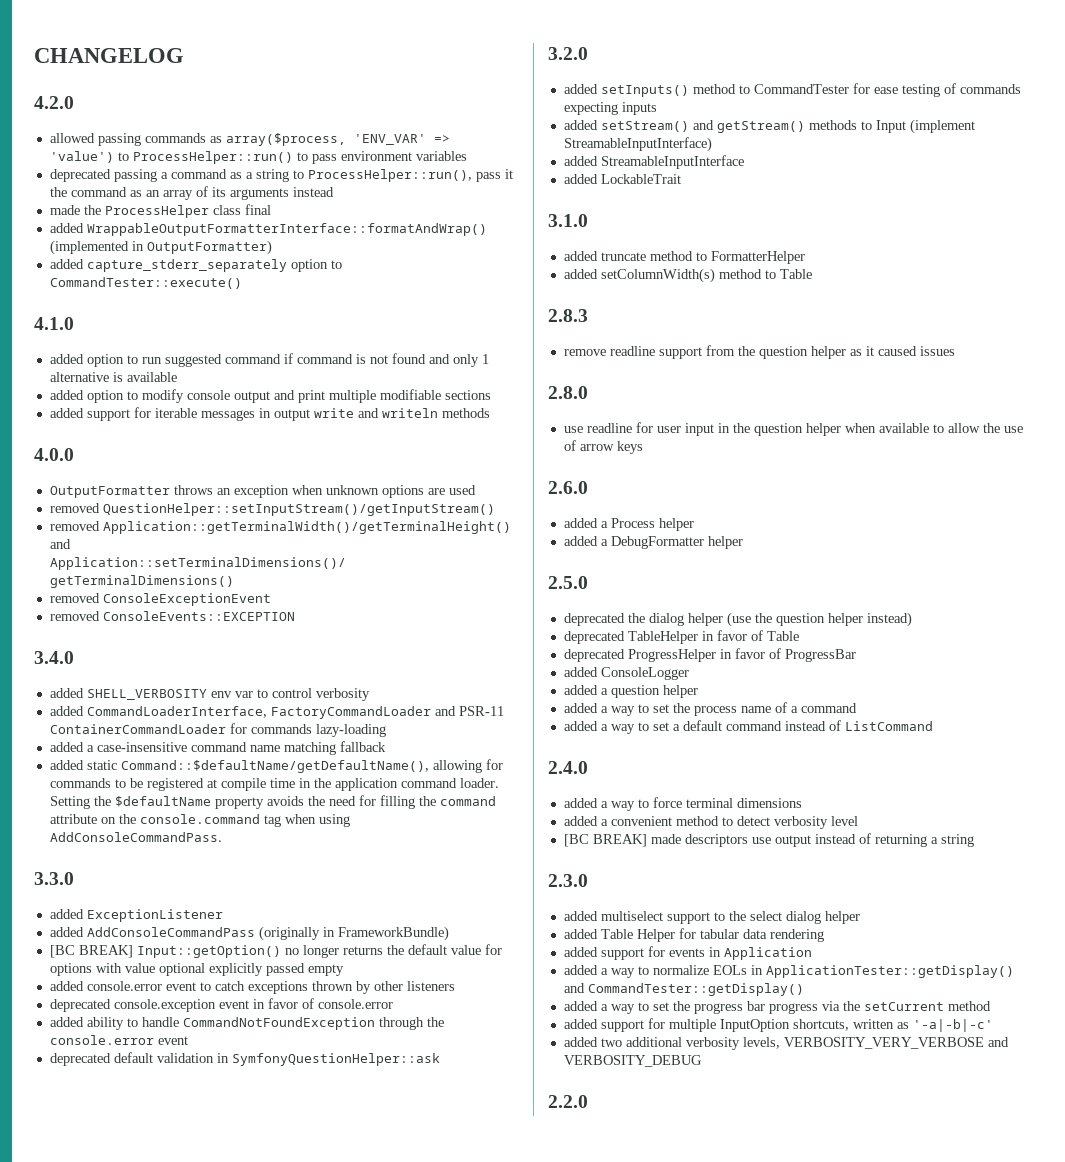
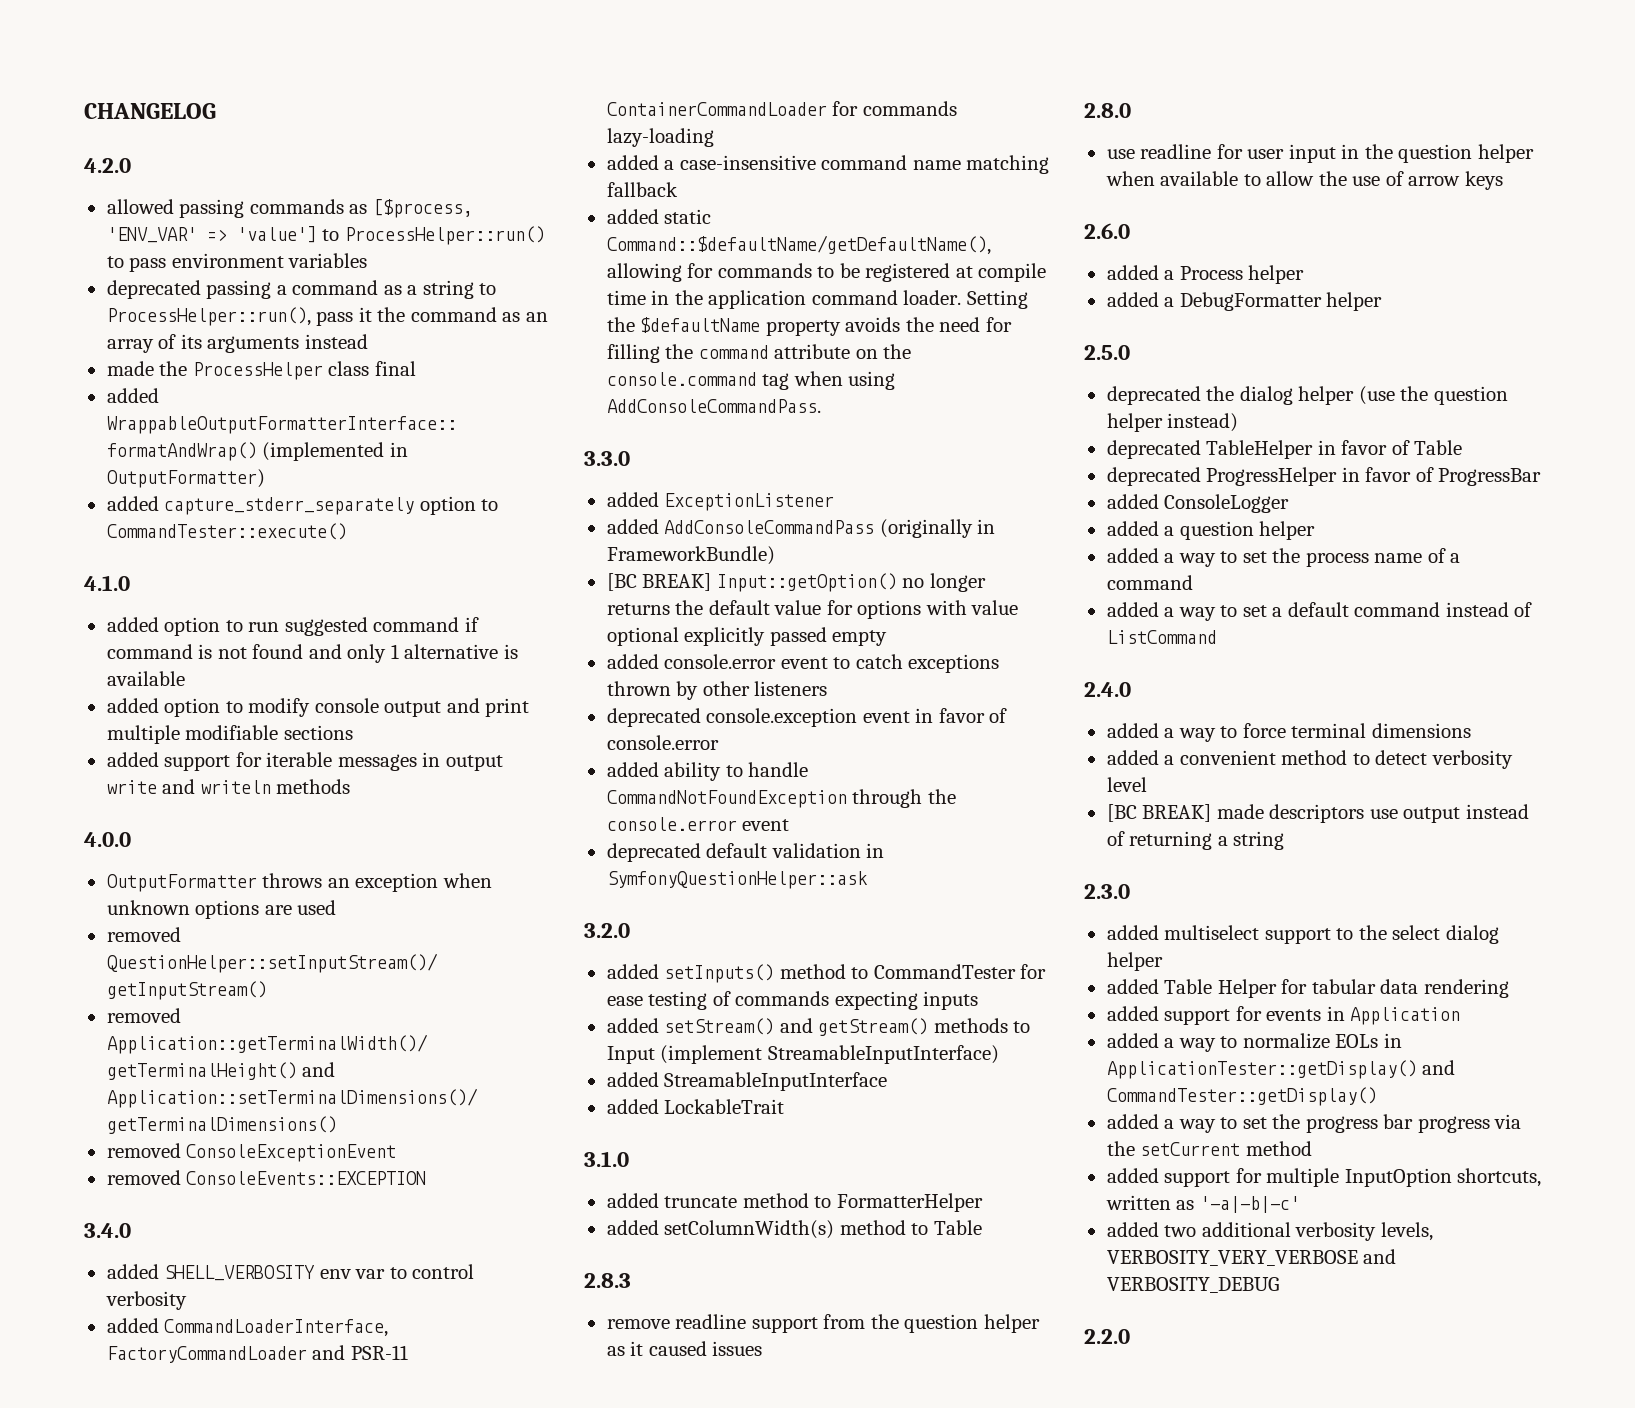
- allowed passing commands as array($process, 'ENV_VAR' => 'value') to ProcessHelper::run() to pass environment variables
+ allowed passing commands as [$process, 'ENV_VAR' => 'value'] to ProcessHelper::run() to pass environment variables

